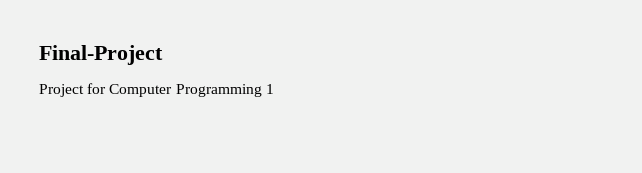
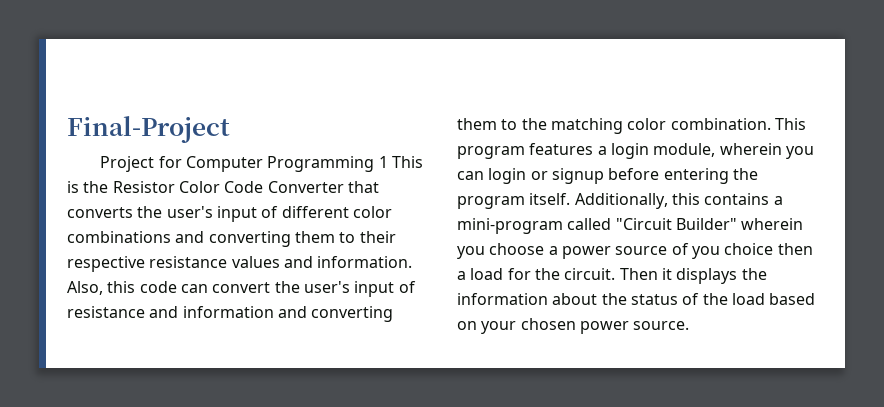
- Project for Computer Programming 1
+ Project for Computer Programming 1 This is the Resistor Color Code Converter that converts the user's input of different color combinations and converting them to their respective resistance values and information. Also, this code can convert the user's input of resistance and information and converting them to the matching color combination. This program features a login module, wherein you can login or signup before entering the program itself. Additionally, this contains a mini-program called "Circuit Builder" wherein you choose a power source of you choice then a load for the circuit. Then it displays the information about the status of the load based on your chosen power source.

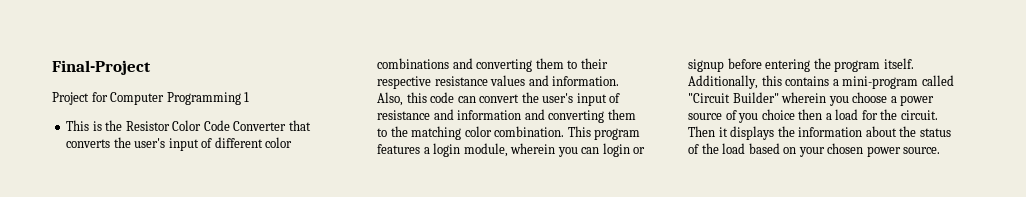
- Project for Computer Programming 1 This is the Resistor Color Code Converter that converts the user's input of different color combinations and converting them to their respective resistance values and information.
+ Project for Computer Programming 1
+ This is the Resistor Color Code Converter that converts the user's input of different color combinations and converting them to their respective resistance values and information.

